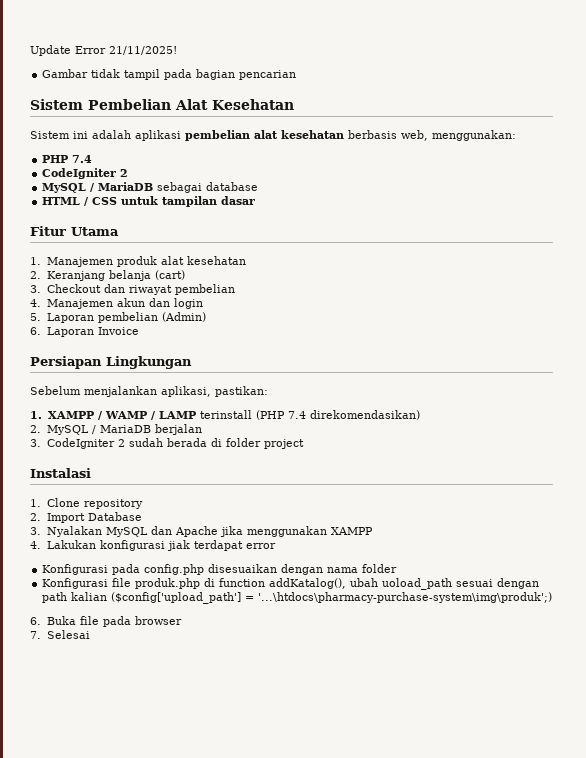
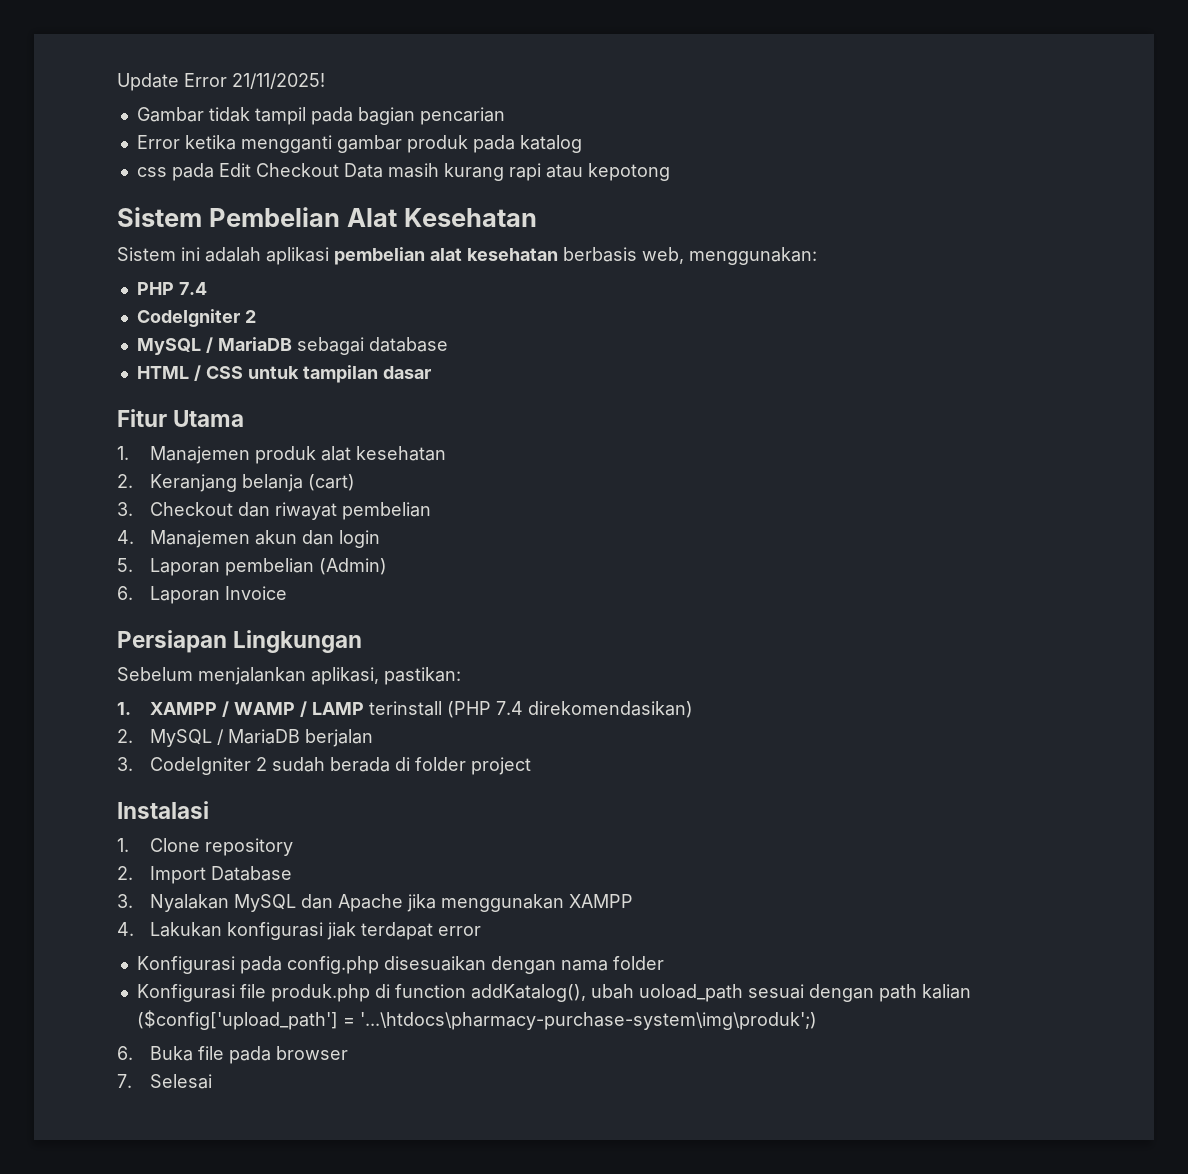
+ Error ketika mengganti gambar produk pada katalog
+ css pada Edit Checkout Data masih kurang rapi atau kepotong

